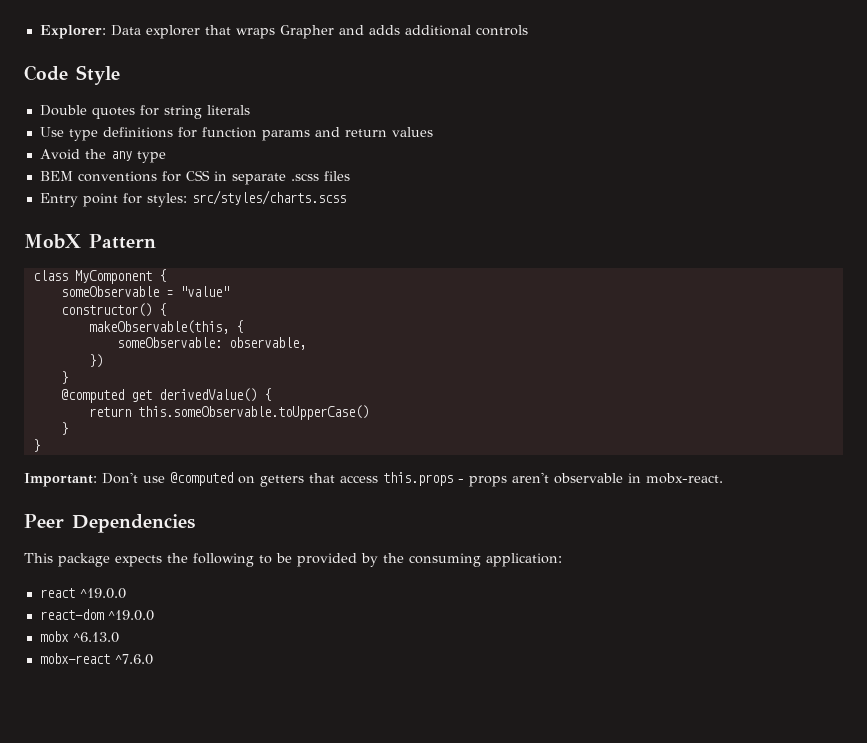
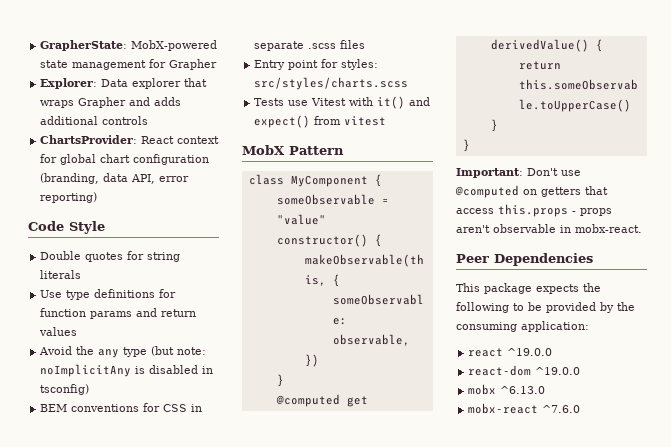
+ GrapherState: MobX-powered state management for Grapher
+ ChartsProvider: React context for global chart configuration (branding, data API, error reporting)
- Avoid the any type
+ Avoid the any type (but note: noImplicitAny is disabled in tsconfig)
+ Tests use Vitest with it() and expect() from vitest

